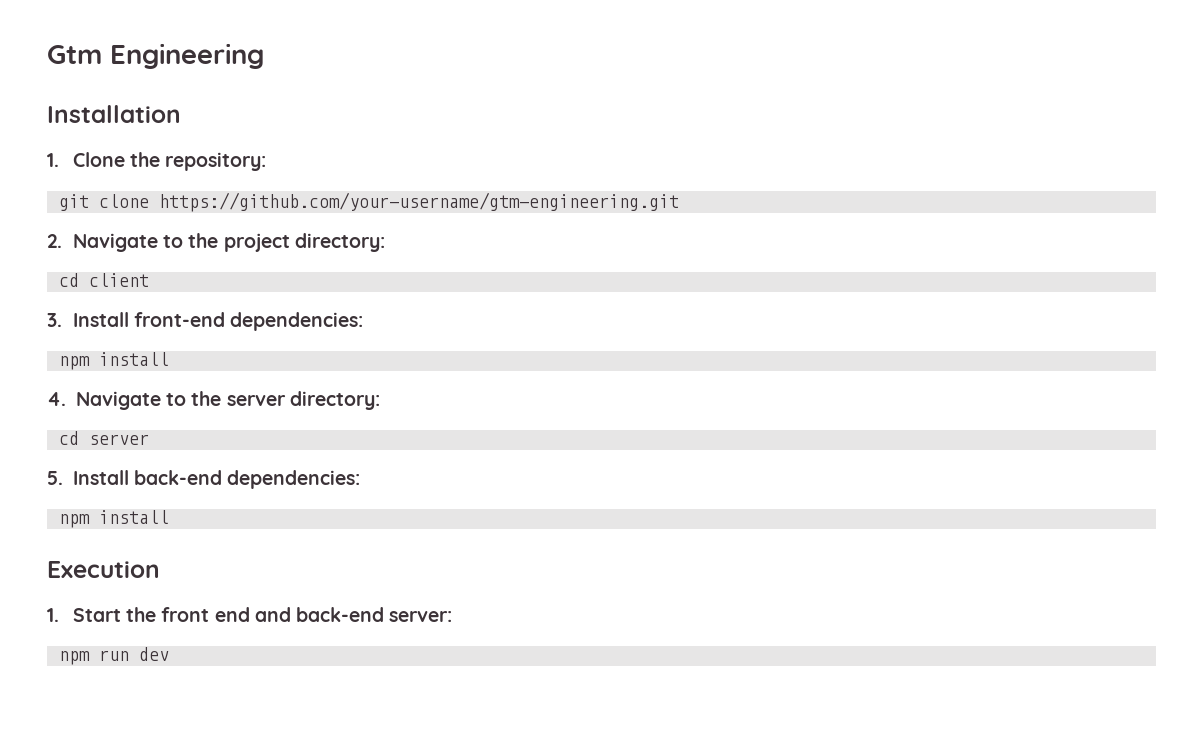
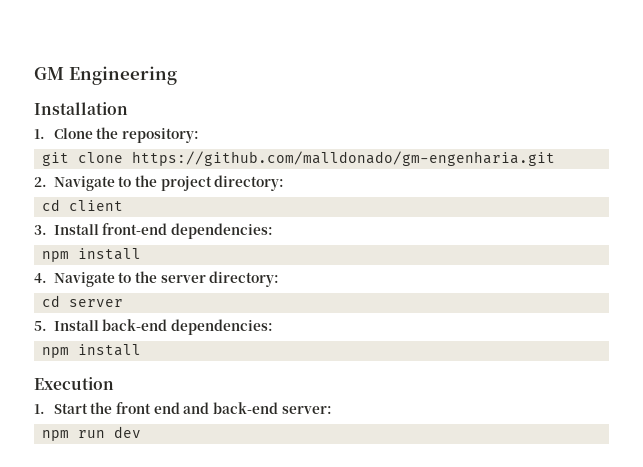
- Gtm Engineering
+ GM Engineering
- git clone https://github.com/your-username/gtm-engineering.git
+ git clone https://github.com/malldonado/gm-engenharia.git

